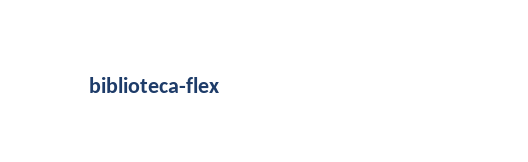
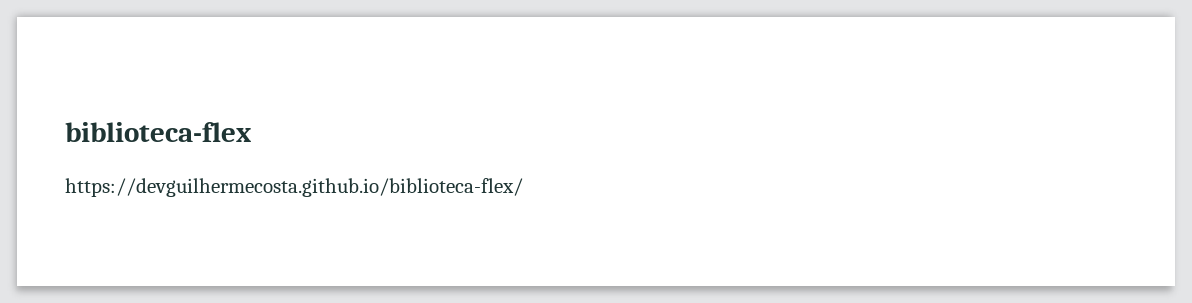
+ https://devguilhermecosta.github.io/biblioteca-flex/

